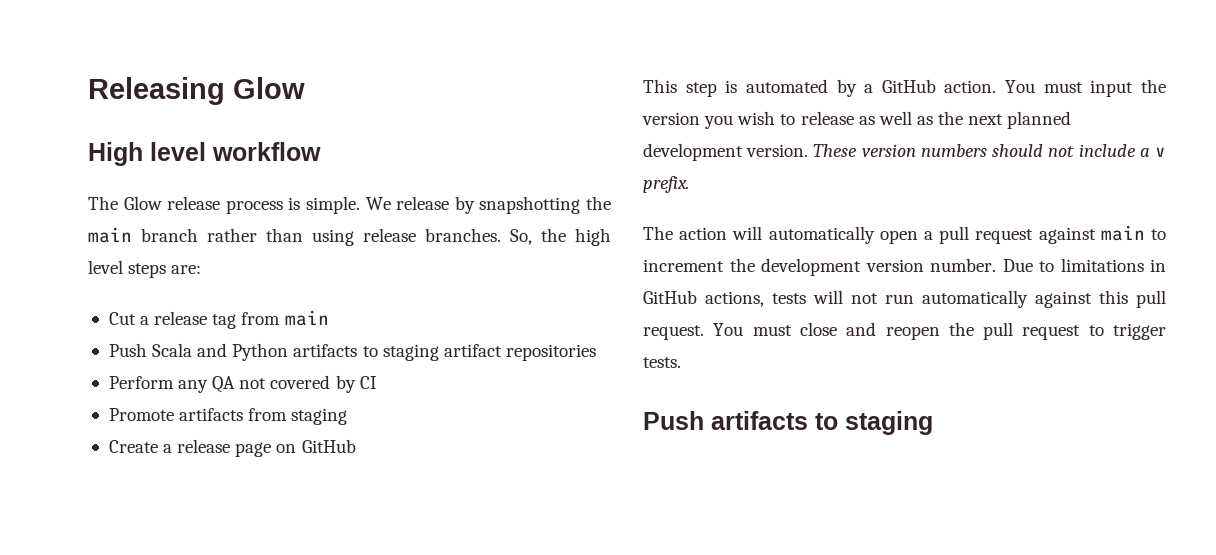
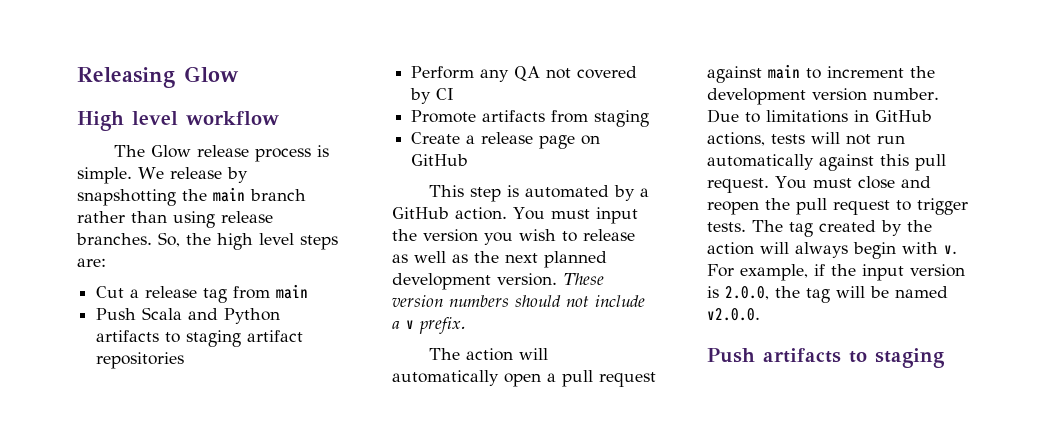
+ The tag created by the action will always begin with v. For example, if the input version is 2.0.0, the tag will be named v2.0.0.

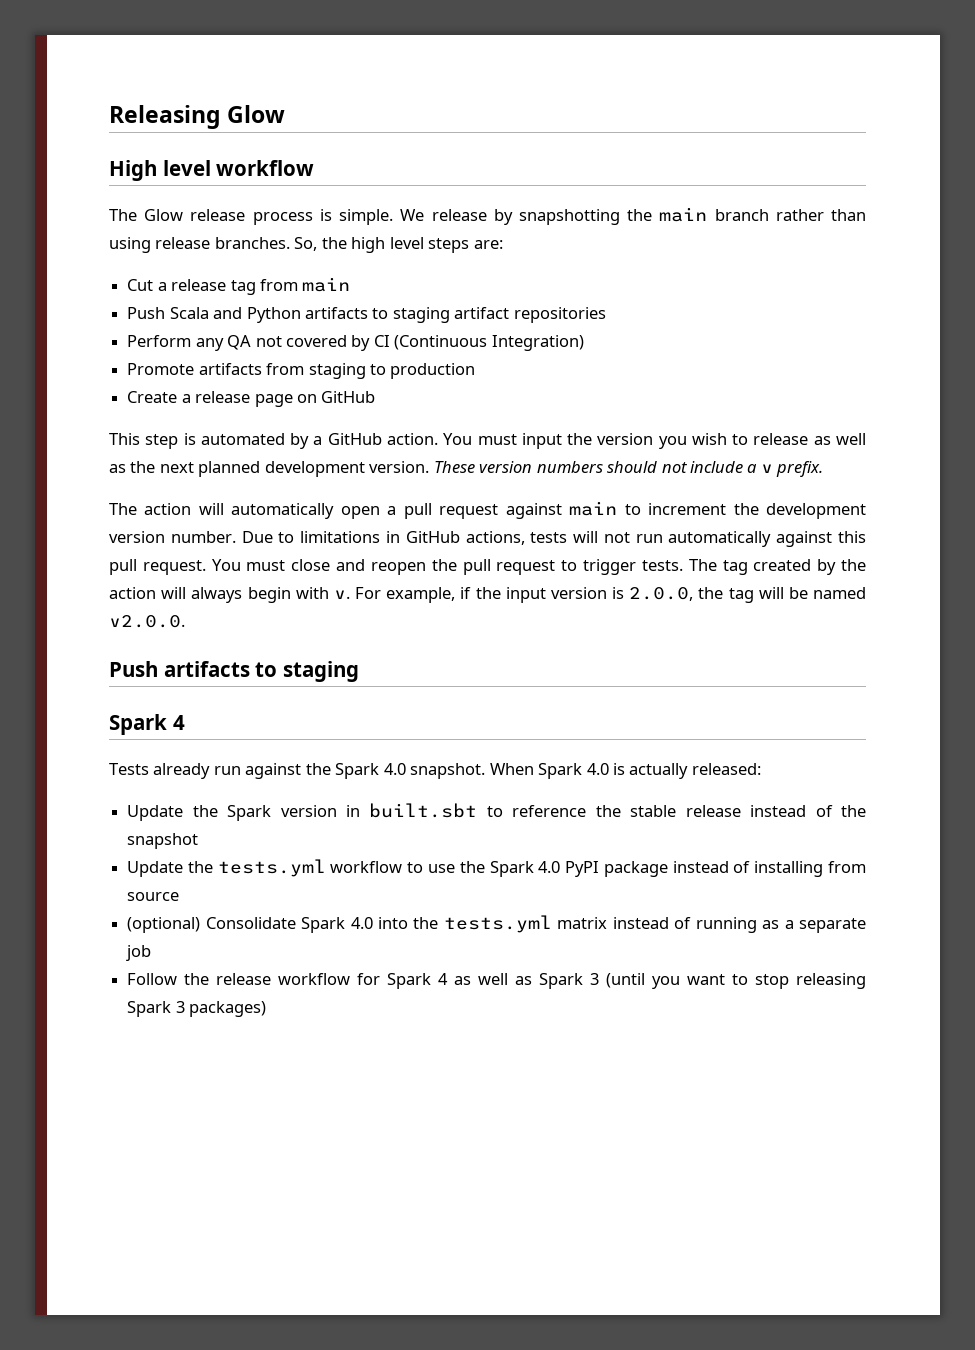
- Perform any QA not covered by CI
+ Perform any QA not covered by CI (Continuous Integration)
- Promote artifacts from staging
+ Promote artifacts from staging to production
  Push artifacts to staging
+ Spark 4
+ Tests already run against the Spark 4.0 snapshot. When Spark 4.0 is actually released:
+ Update the Spark version in built.sbt to reference the stable release instead of the snapshot
+ Update the tests.yml workflow to use the Spark 4.0 PyPI package instead of installing from source
+ (optional) Consolidate Spark 4.0 into the tests.yml matrix instead of running as a separate job
+ Follow the release workflow for Spark 4 as well as Spark 3 (until you want to stop releasing Spark 3 packages)

